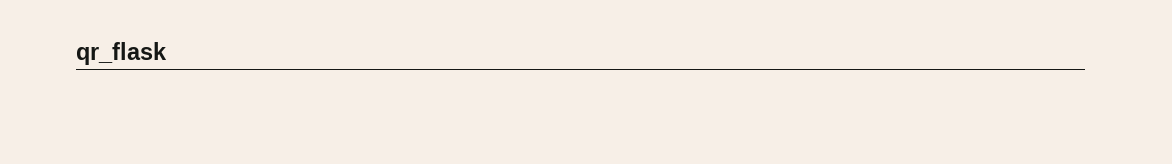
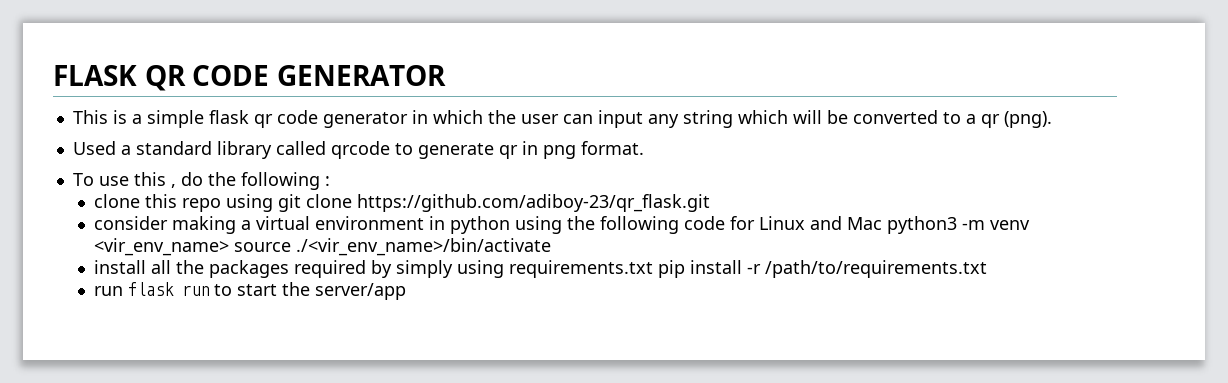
- qr_flask
+ FLASK QR CODE GENERATOR
+ This is a simple flask qr code generator in which the user can input any string which will be converted to a qr (png).
+ Used a standard library called qrcode to generate qr in png format.
+ To use this , do the following :
+ clone this repo using git clone https://github.com/adiboy-23/qr_flask.git
+ consider making a virtual environment in python using the following code for Linux and Mac python3 -m venv <vir_env_name> source ./<vir_env_name>/bin/activate
+ install all the packages required by simply using requirements.txt pip install -r /path/to/requirements.txt
+ run flask run to start the server/app

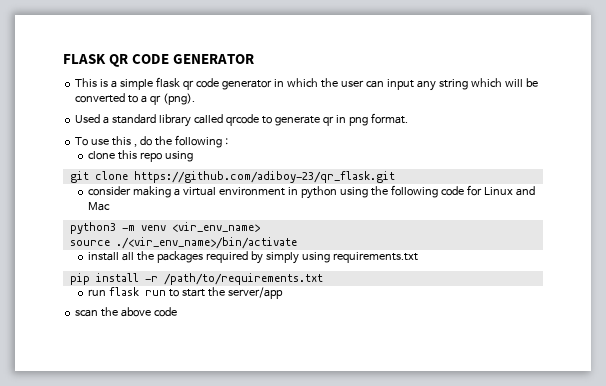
- clone this repo using git clone https://github.com/adiboy-23/qr_flask.git
+ clone this repo using
+ git clone https://github.com/adiboy-23/qr_flask.git
- consider making a virtual environment in python using the following code for Linux and Mac python3 -m venv <vir_env_name> source ./<vir_env_name>/bin/activate
+ consider making a virtual environment in python using the following code for Linux and Mac
+ python3 -m venv <vir_env_name>
+ source ./<vir_env_name>/bin/activate
- install all the packages required by simply using requirements.txt pip install -r /path/to/requirements.txt
+ install all the packages required by simply using requirements.txt
+ pip install -r /path/to/requirements.txt
+ scan the above code

